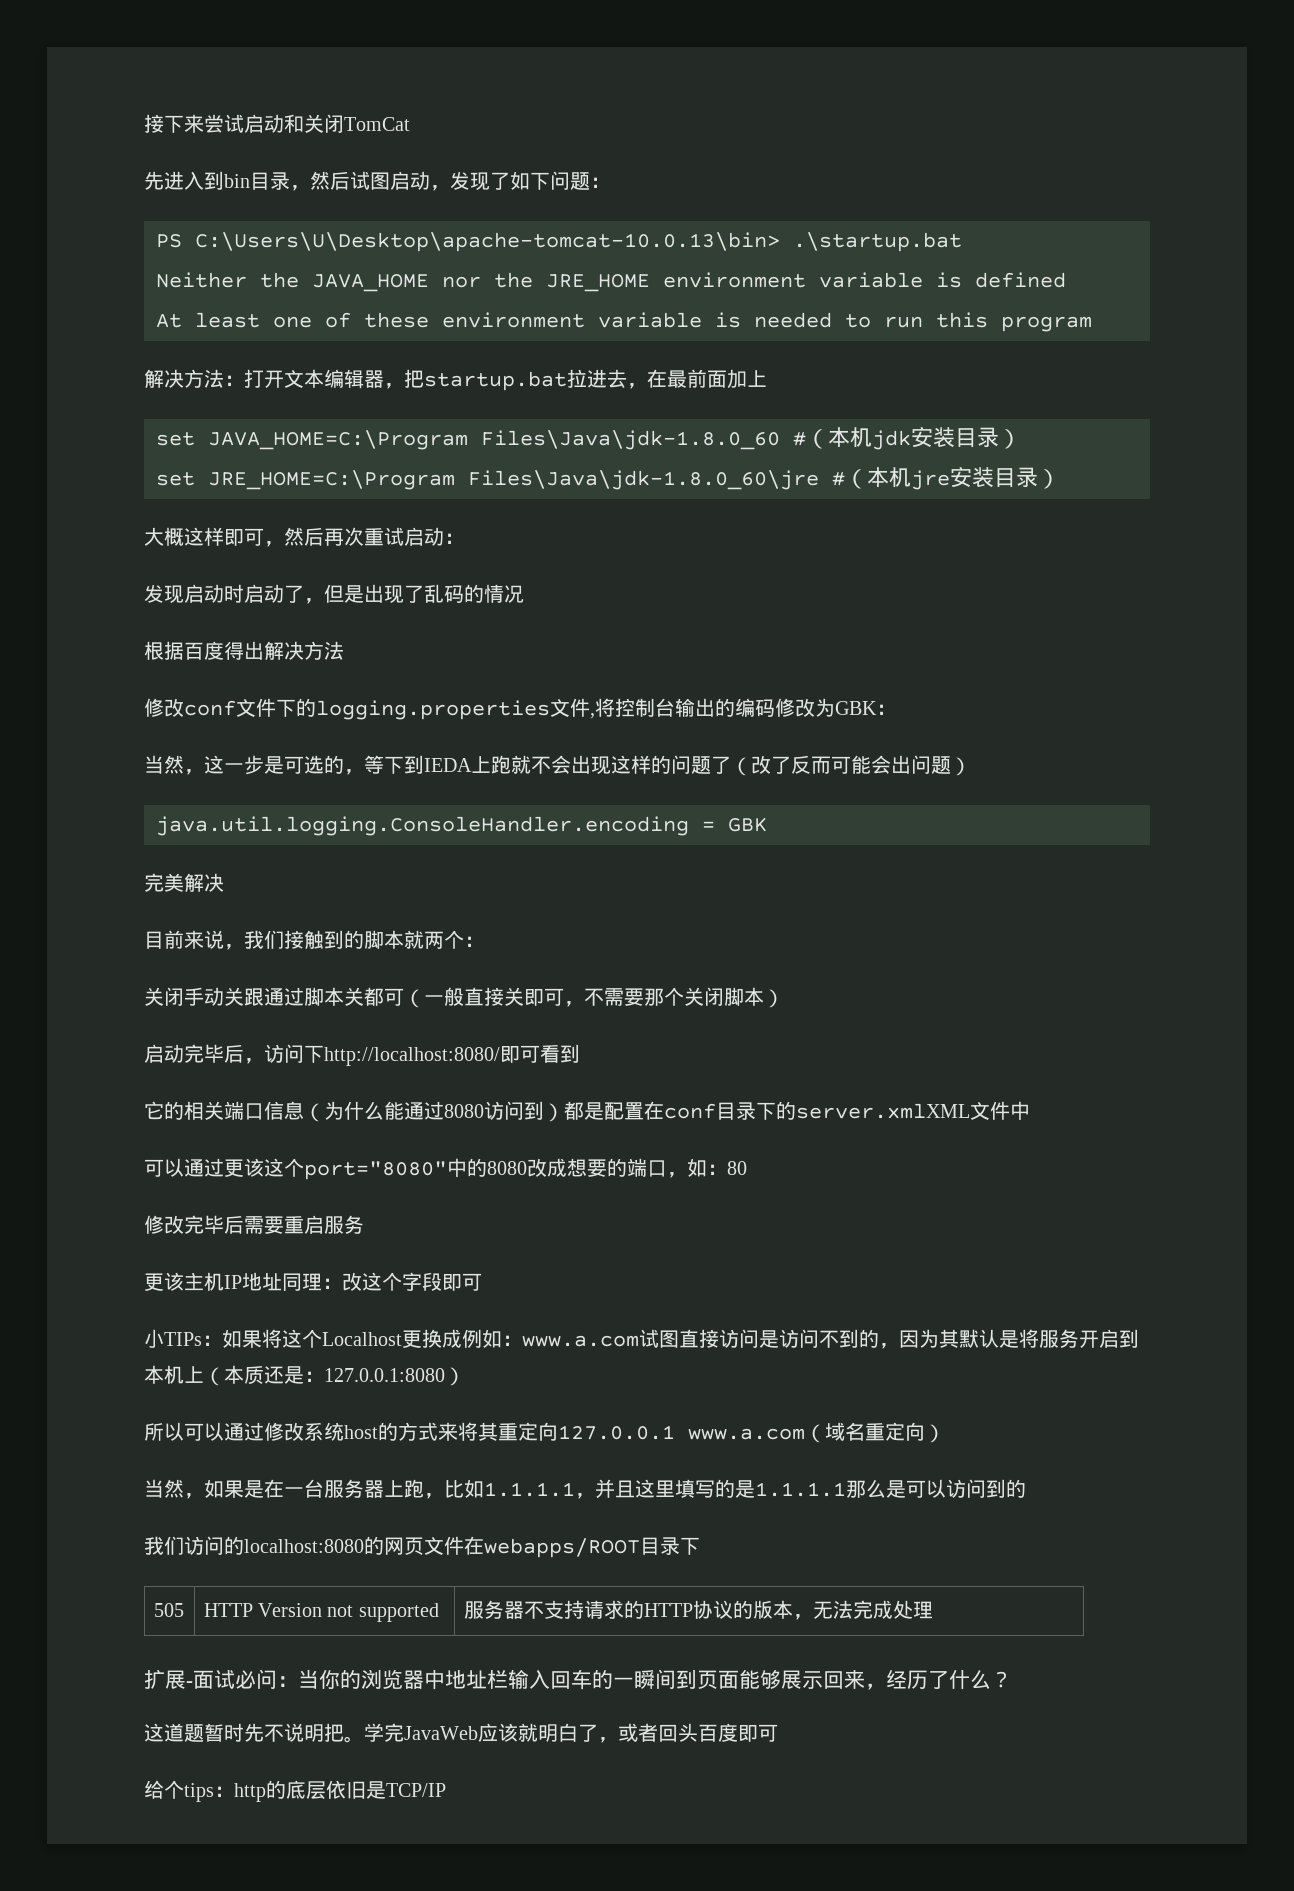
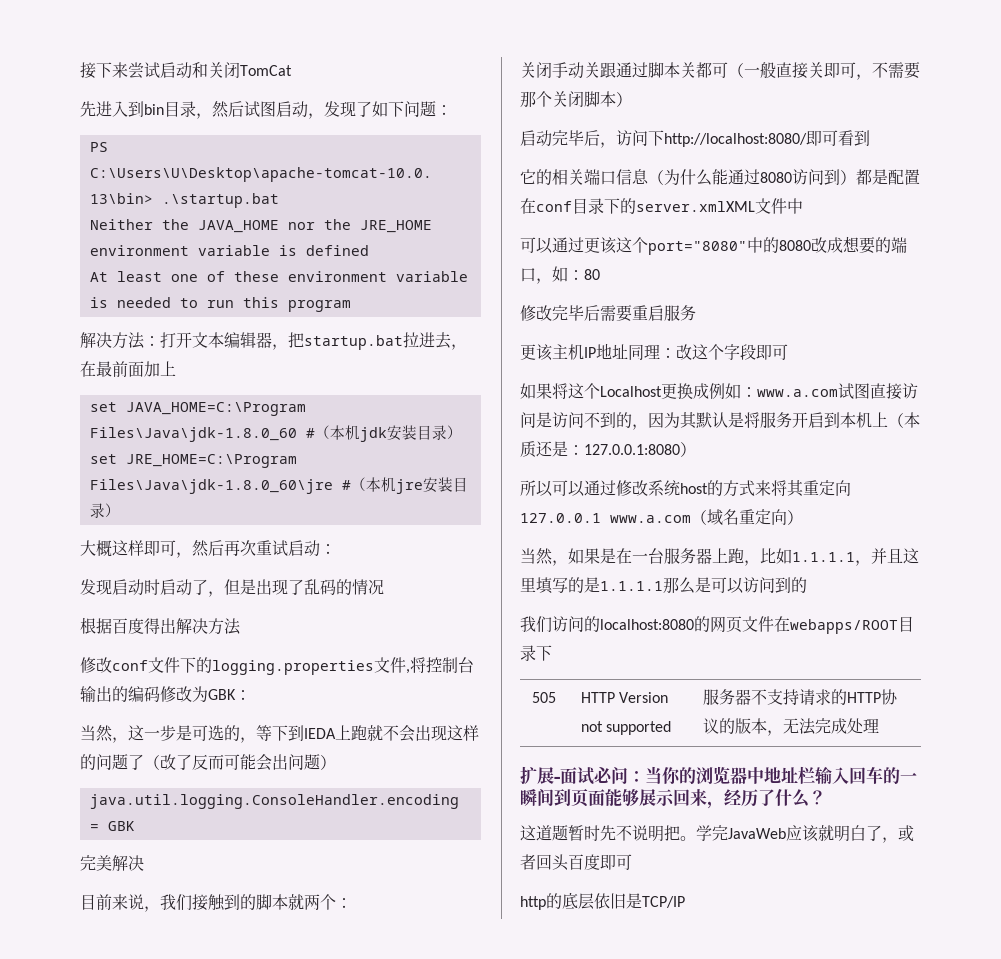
- 小TIPs：如果将这个Localhost更换成例如：www.a.com试图直接访问是访问不到的，因为其默认是将服务开启到本机上（本质还是：127.0.0.1:8080）
+ 如果将这个Localhost更换成例如：www.a.com试图直接访问是访问不到的，因为其默认是将服务开启到本机上（本质还是：127.0.0.1:8080）
- 给个tips：http的底层依旧是TCP/IP
+ http的底层依旧是TCP/IP

